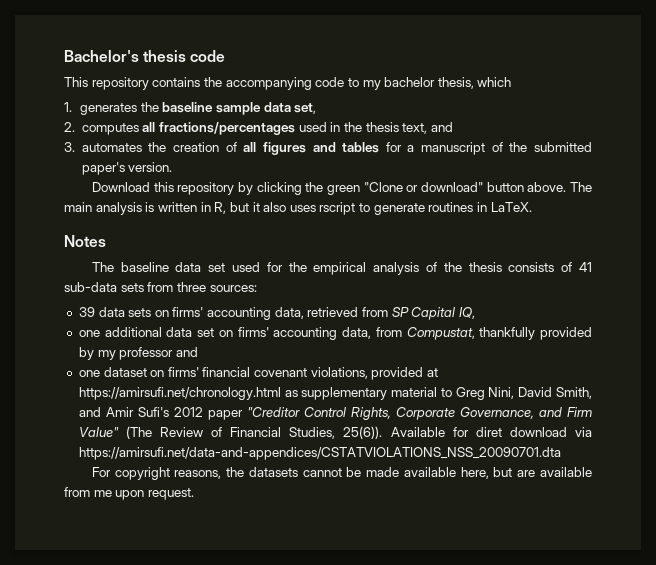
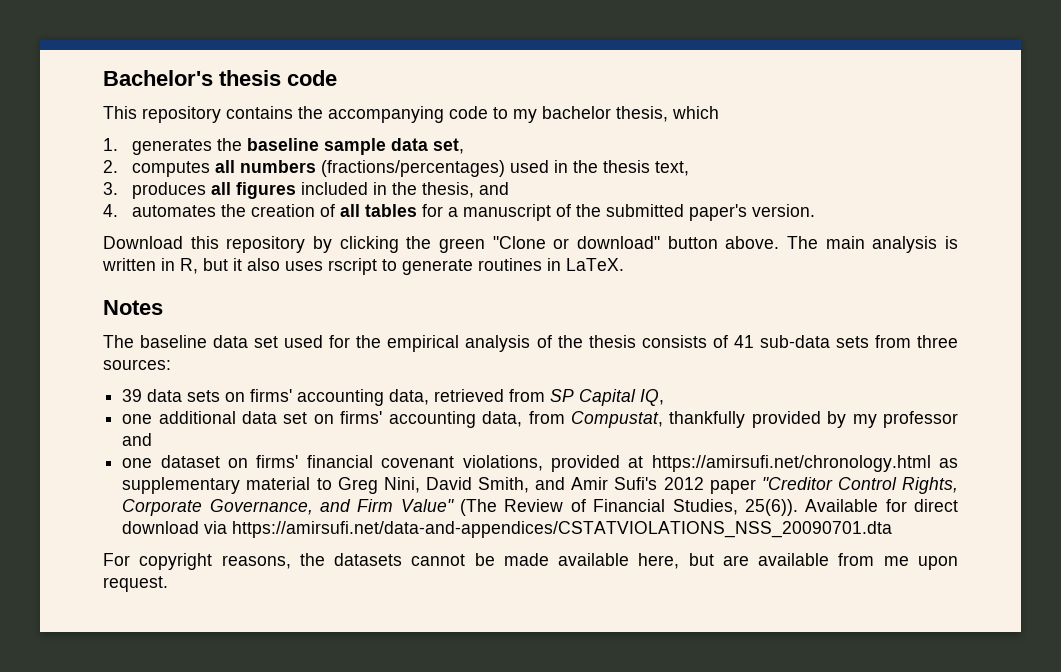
- 2. computes all fractions/percentages used in the thesis text, and
- 3. automates the creation of all figures and tables for a manuscript of the submitted paper's version.
+ 2. computes all numbers (fractions/percentages) used in the thesis text,
+ 3. produces all figures included in the thesis, and
+ 4. automates the creation of all tables for a manuscript of the submitted paper's version.
- Available for diret download via https://amirsufi.net/data-and-appendices/CSTATVIOLATIONS_NSS_20090701.dta
+ Available for direct download via https://amirsufi.net/data-and-appendices/CSTATVIOLATIONS_NSS_20090701.dta

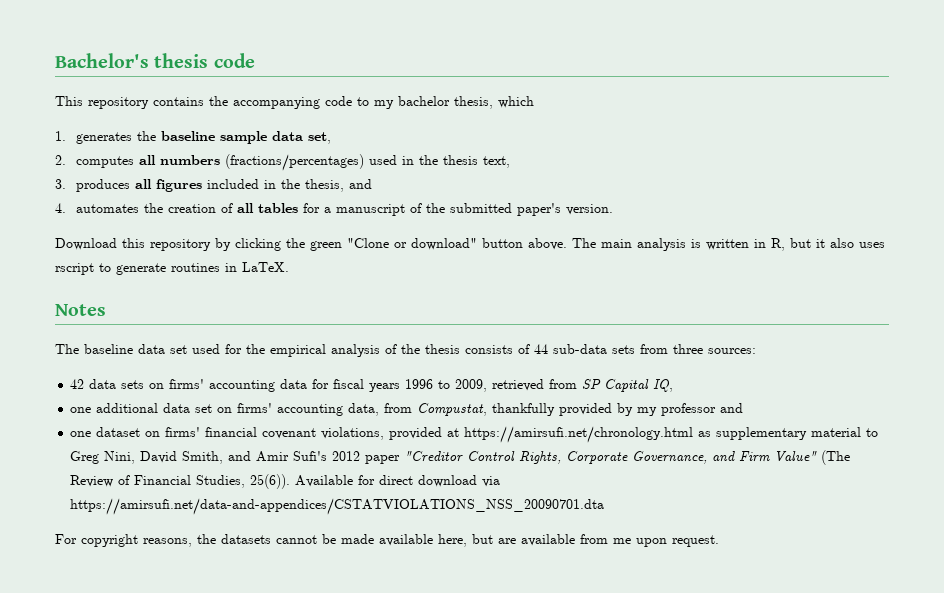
- The baseline data set used for the empirical analysis of the thesis consists of 41 sub-data sets from three sources:
+ The baseline data set used for the empirical analysis of the thesis consists of 44 sub-data sets from three sources:
- 39 data sets on firms' accounting data, retrieved from SP Capital IQ,
+ 42 data sets on firms' accounting data for fiscal years 1996 to 2009, retrieved from SP Capital IQ,

